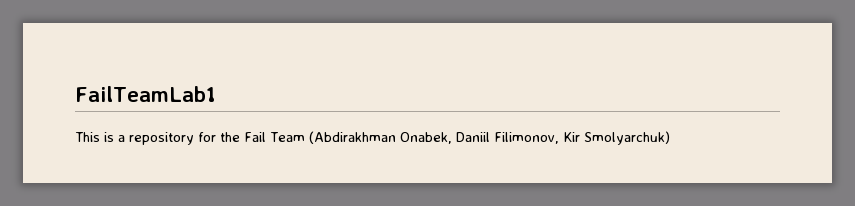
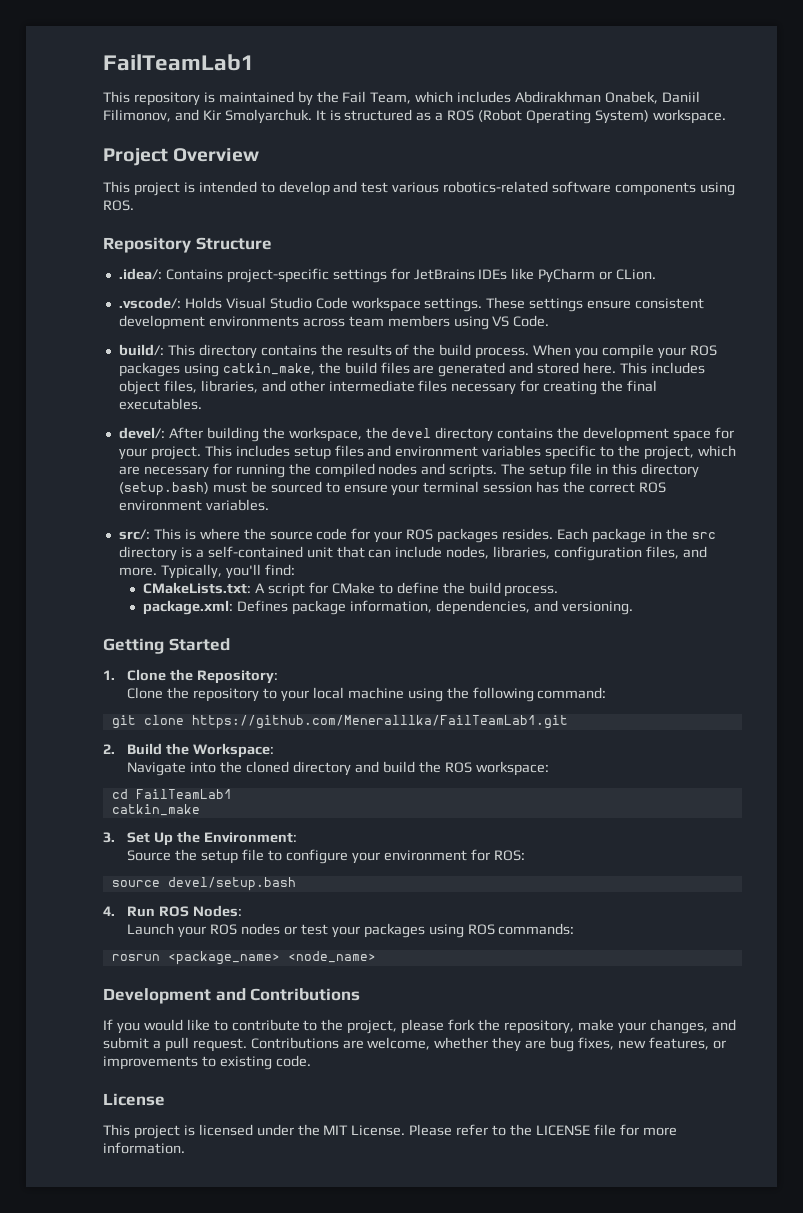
- This is a repository for the Fail Team (Abdirakhman Onabek, Daniil Filimonov, Kir Smolyarchuk)
+ This repository is maintained by the Fail Team, which includes Abdirakhman Onabek, Daniil Filimonov, and Kir Smolyarchuk. It is structured as a ROS (Robot Operating System) workspace.
+ Project Overview
+ This project is intended to develop and test various robotics-related software components using ROS.
+ Repository Structure
+ .idea/: Contains project-specific settings for JetBrains IDEs like PyCharm or CLion.
+ .vscode/: Holds Visual Studio Code workspace settings. These settings ensure consistent development environments across team members using VS Code.
+ build/: This directory contains the results of the build process. When you compile your ROS packages using catkin_make, the build files are generated and stored here. This includes object files, libraries, and other intermediate files necessary for creating the final executables.
+ devel/: After building the workspace, the devel directory contains the development space for your project. This includes setup files and environment variables specific to the project, which are necessary for running the compiled nodes and scripts. The setup file in this directory (setup.bash) must be sourced to ensure your terminal session has the correct ROS environment variables.
+ src/: This is where the source code for your ROS packages resides. Each package in the src directory is a self-contained unit that can include nodes, libraries, configuration files, and more. Typically, you'll find:
+ CMakeLists.txt: A script for CMake to define the build process.
+ package.xml: Defines package information, dependencies, and versioning.
+ Getting Started
+ 1. Clone the Repository:
+ Clone the repository to your local machine using the following command:
+ git clone https://github.com/Meneralllka/FailTeamLab1.git
+ 2. Build the Workspace:
+ Navigate into the cloned directory and build the ROS workspace:
+ cd FailTeamLab1
+ catkin_make
+ 3. Set Up the Environment:
+ Source the setup file to configure your environment for ROS:
+ source devel/setup.bash
+ 4. Run ROS Nodes:
+ Launch your ROS nodes or test your packages using ROS commands:
+ rosrun <package_name> <node_name>
+ Development and Contributions
+ If you would like to contribute to the project, please fork the repository, make your changes, and submit a pull request. Contributions are welcome, whether they are bug fixes, new features, or improvements to existing code.
+ License
+ This project is licensed under the MIT License. Please refer to the LICENSE file for more information.

